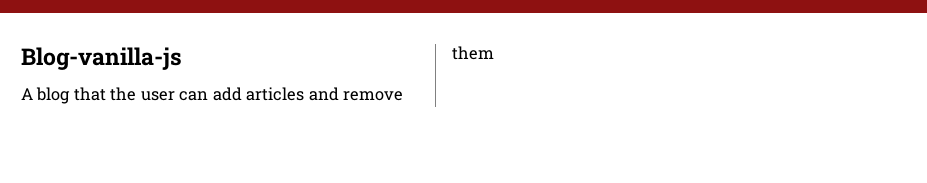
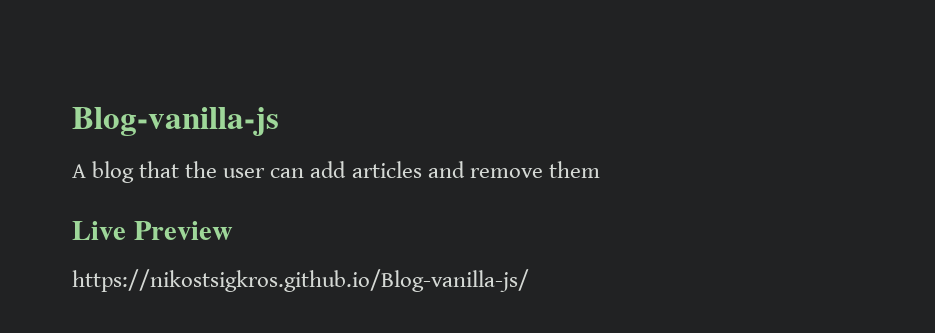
+ Live Preview
+ https://nikostsigkros.github.io/Blog-vanilla-js/

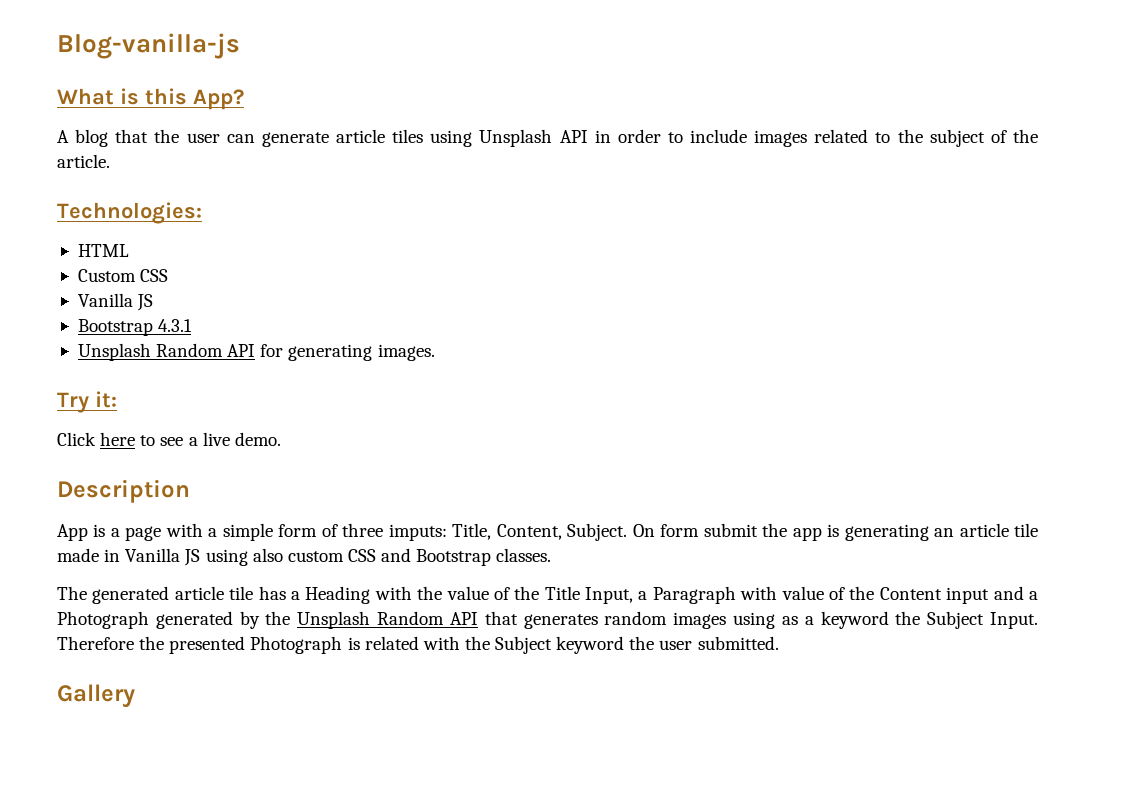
+ What is this App?
- A blog that the user can add articles and remove them
- Live Preview
- https://nikostsigkros.github.io/Blog-vanilla-js/
+ A blog that the user can generate article tiles using Unsplash API in order to include images related to the subject of the article.
+ Technologies:
+ HTML
+ Custom CSS
+ Vanilla JS
+ Bootstrap 4.3.1
+ Unsplash Random API for generating images.
+ Try it:
+ Click here to see a live demo.
+ Description
+ App is a page with a simple form of three imputs: Title, Content, Subject. On form submit the app is generating an article tile made in Vanilla JS using also custom CSS and Bootstrap classes.
+ The generated article tile has a Heading with the value of the Title Input, a Paragraph with value of the Content input and a Photograph generated by the Unsplash Random API that generates random images using as a keyword the Subject Input. Therefore the presented Photograph is related with the Subject keyword the user submitted.
+ Gallery

